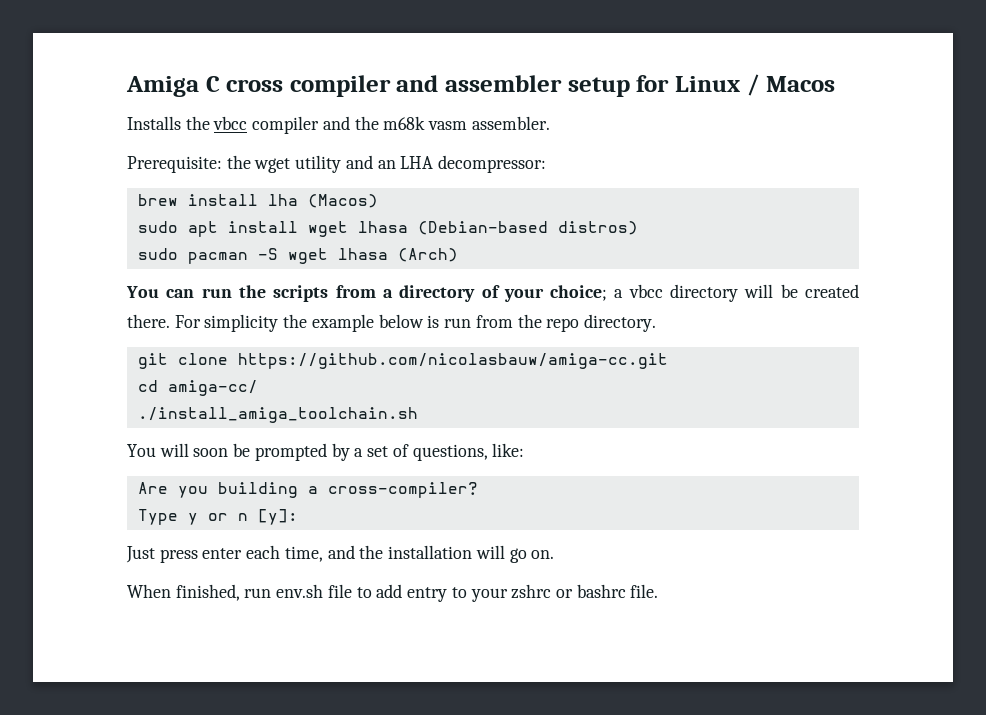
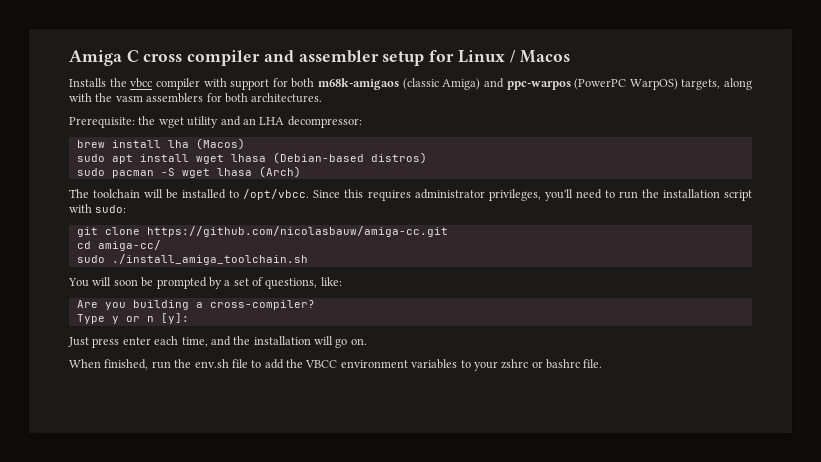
- Installs the vbcc compiler and the m68k vasm assembler.
+ Installs the vbcc compiler with support for both m68k-amigaos (classic Amiga) and ppc-warpos (PowerPC WarpOS) targets, along with the vasm assemblers for both architectures.
- You can run the scripts from a directory of your choice; a vbcc directory will be created there. For simplicity the example below is run from the repo directory.
+ The toolchain will be installed to /opt/vbcc. Since this requires administrator privileges, you'll need to run the installation script with sudo:
- ./install_amiga_toolchain.sh
+ sudo ./install_amiga_toolchain.sh
- When finished, run env.sh file to add entry to your zshrc or bashrc file.
+ When finished, run the env.sh file to add the VBCC environment variables to your zshrc or bashrc file.

